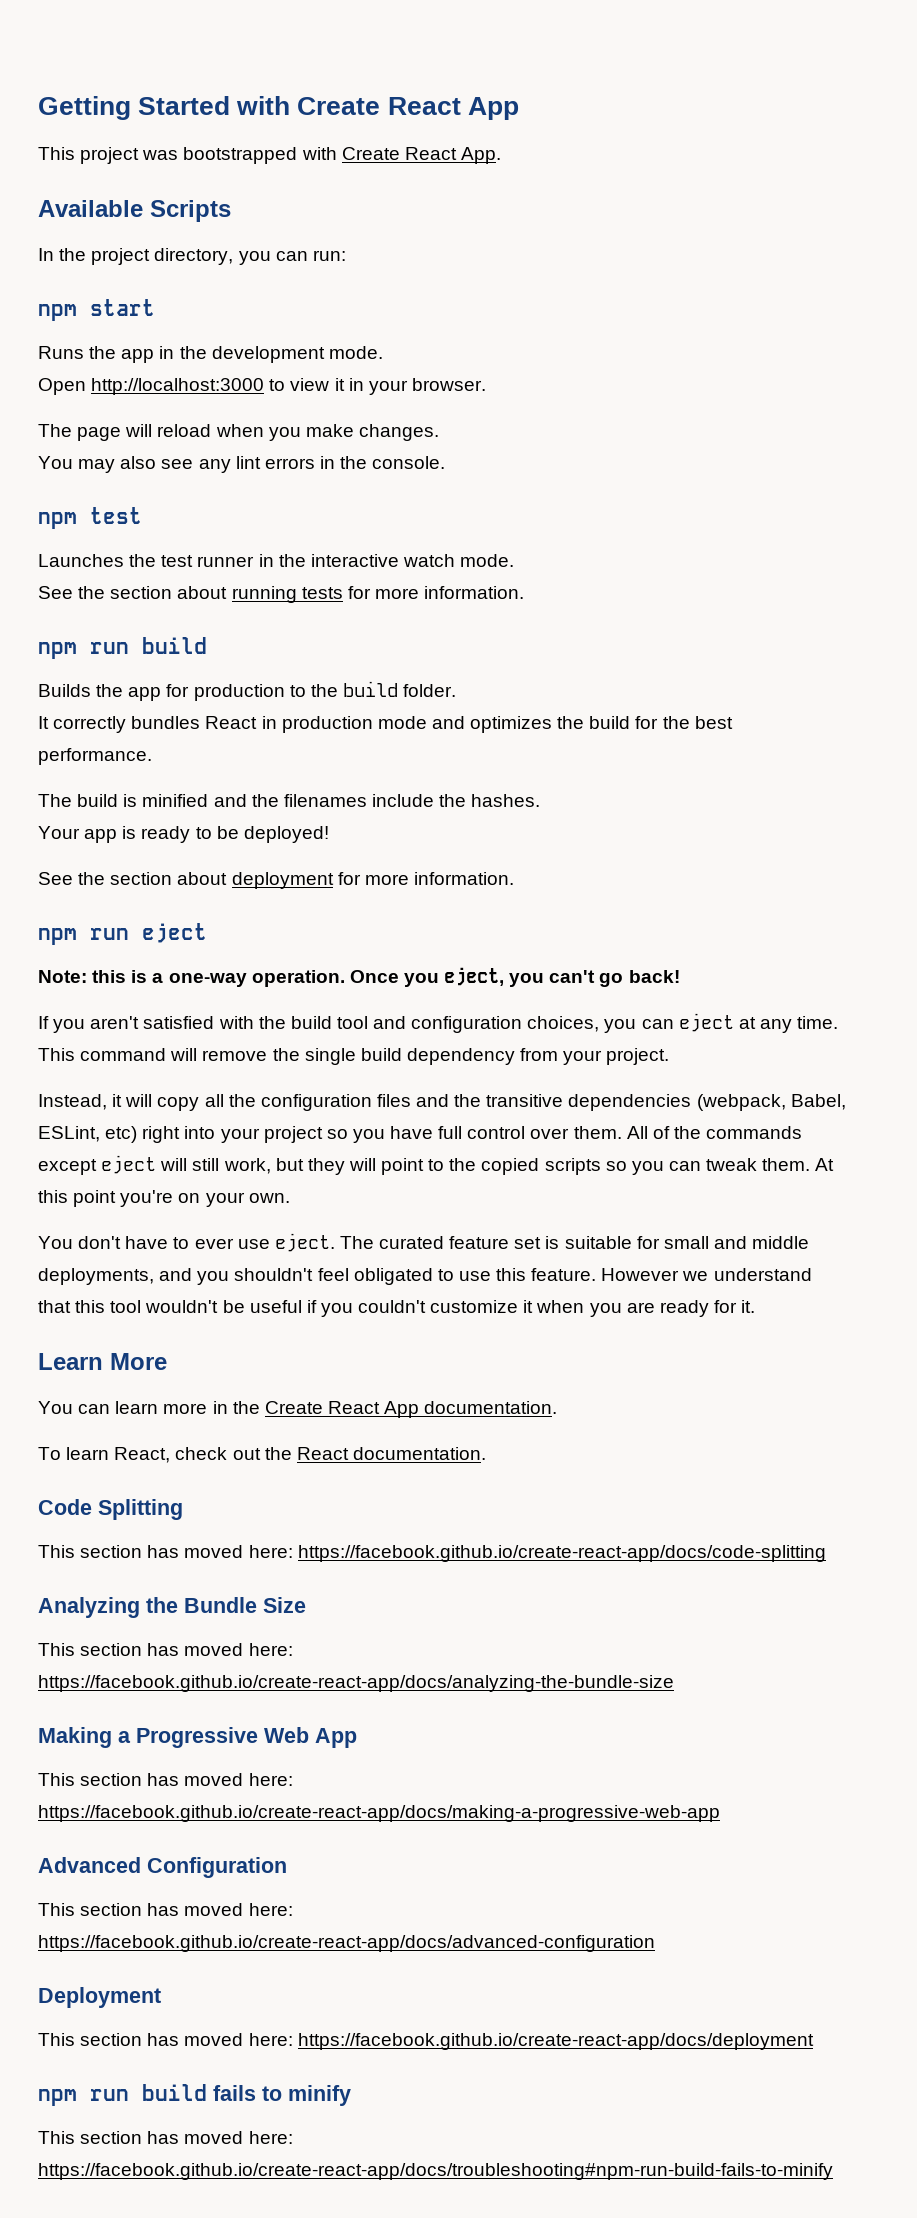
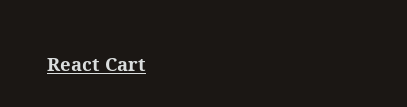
- Getting Started with Create React App
- This project was bootstrapped with Create React App.
- Available Scripts
- In the project directory, you can run:
- npm start
- Runs the app in the development mode.
- Open http://localhost:3000 to view it in your browser.
- The page will reload when you make changes.
- You may also see any lint errors in the console.
- npm test
- Launches the test runner in the interactive watch mode.
- See the section about running tests for more information.
- npm run build
- Builds the app for production to the build folder.
- It correctly bundles React in production mode and optimizes the build for the best performance.
- The build is minified and the filenames include the hashes.
- Your app is ready to be deployed!
- See the section about deployment for more information.
- npm run eject
- Note: this is a one-way operation. Once you eject, you can't go back!
- If you aren't satisfied with the build tool and configuration choices, you can eject at any time. This command will remove the single build dependency from your project.
- Instead, it will copy all the configuration files and the transitive dependencies (webpack, Babel, ESLint, etc) right into your project so you have full control over them. All of the commands except eject will still work, but they will point to the copied scripts so you can tweak them. At this point you're on your own.
- You don't have to ever use eject. The curated feature set is suitable for small and middle deployments, and you shouldn't feel obligated to use this feature. However we understand that this tool wouldn't be useful if you couldn't customize it when you are ready for it.
- Learn More
- You can learn more in the Create React App documentation.
- To learn React, check out the React documentation.
- Code Splitting
- This section has moved here: https://facebook.github.io/create-react-app/docs/code-splitting
- Analyzing the Bundle Size
- This section has moved here: https://facebook.github.io/create-react-app/docs/analyzing-the-bundle-size
- Making a Progressive Web App
- This section has moved here: https://facebook.github.io/create-react-app/docs/making-a-progressive-web-app
- Advanced Configuration
- This section has moved here: https://facebook.github.io/create-react-app/docs/advanced-configuration
- Deployment
- This section has moved here: https://facebook.github.io/create-react-app/docs/deployment
- npm run build fails to minify
- This section has moved here: https://facebook.github.io/create-react-app/docs/troubleshooting#npm-run-build-fails-to-minify
+ React Cart

